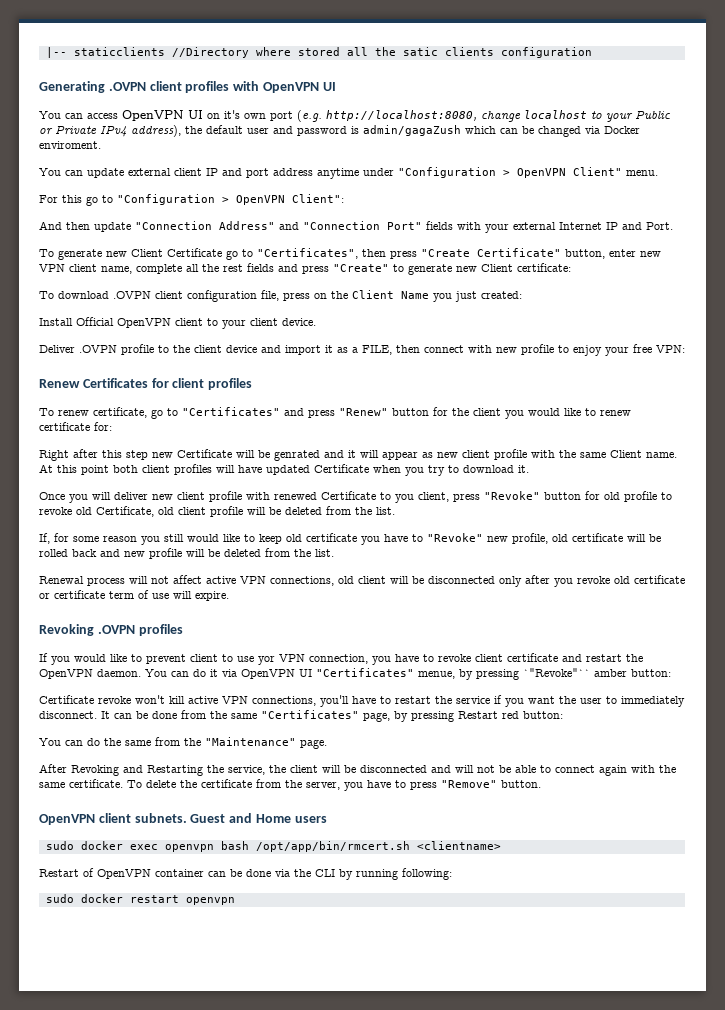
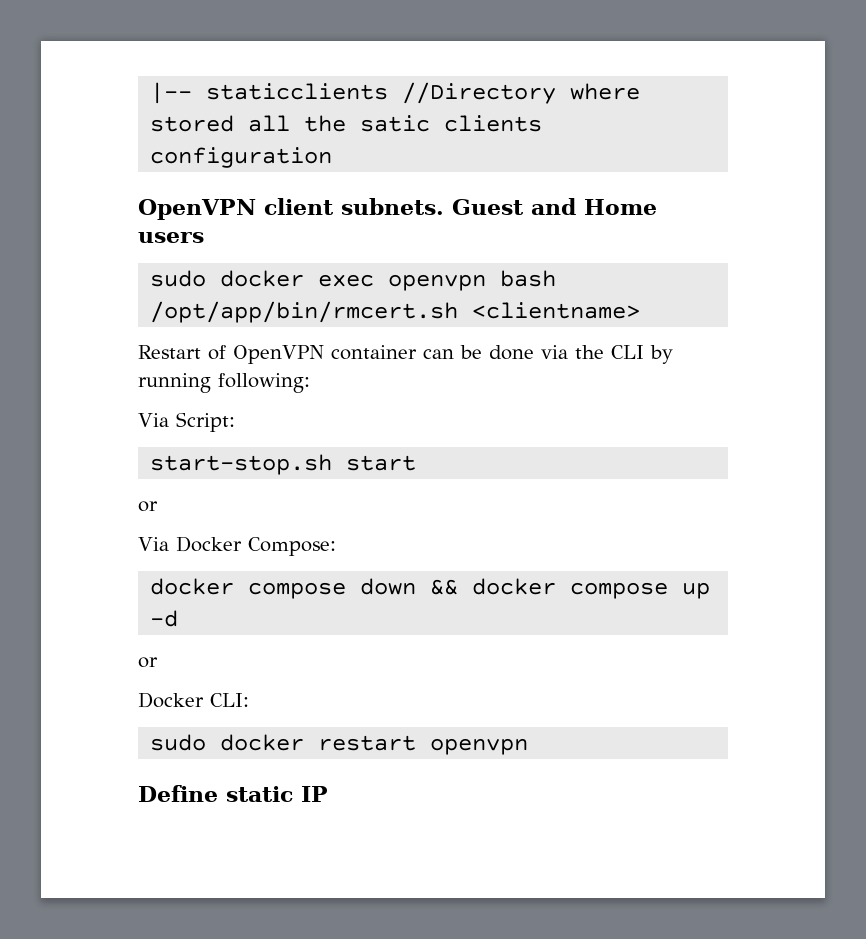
- Generating .OVPN client profiles with OpenVPN UI
- You can access OpenVPN UI on it's own port (e.g. http://localhost:8080, change localhost to your Public or Private IPv4 address), the default user and password is admin/gagaZush which can be changed via Docker enviroment.
- You can update external client IP and port address anytime under "Configuration > OpenVPN Client" menu.
- For this go to "Configuration > OpenVPN Client":
- And then update "Connection Address" and "Connection Port" fields with your external Internet IP and Port.
- To generate new Client Certificate go to "Certificates", then press "Create Certificate" button, enter new VPN client name, complete all the rest fields and press "Create" to generate new Client certificate:
- To download .OVPN client configuration file, press on the Client Name you just created:
- Install Official OpenVPN client to your client device.
- Deliver .OVPN profile to the client device and import it as a FILE, then connect with new profile to enjoy your free VPN:
- Renew Certificates for client profiles
- To renew certificate, go to "Certificates" and press "Renew" button for the client you would like to renew certificate for:
- Right after this step new Certificate will be genrated and it will appear as new client profile with the same Client name. At this point both client profiles will have updated Certificate when you try to download it.
- Once you will deliver new client profile with renewed Certificate to you client, press "Revoke" button for old profile to revoke old Certificate, old client profile will be deleted from the list.
- If, for some reason you still would like to keep old certificate you have to "Revoke" new profile, old certificate will be rolled back and new profile will be deleted from the list.
- Renewal process will not affect active VPN connections, old client will be disconnected only after you revoke old certificate or certificate term of use will expire.
- Revoking .OVPN profiles
- If you would like to prevent client to use yor VPN connection, you have to revoke client certificate and restart the OpenVPN daemon. You can do it via OpenVPN UI "Certificates" menue, by pressing `"Revoke"`` amber button:
- Certificate revoke won't kill active VPN connections, you'll have to restart the service if you want the user to immediately disconnect. It can be done from the same "Certificates" page, by pressing Restart red button:
- You can do the same from the "Maintenance" page.
- After Revoking and Restarting the service, the client will be disconnected and will not be able to connect again with the same certificate. To delete the certificate from the server, you have to press "Remove" button.
+ Via Script:
+ start-stop.sh start
+ or
+ Via Docker Compose:
+ docker compose down && docker compose up -d
+ or
+ Docker CLI:
+ Define static IP

